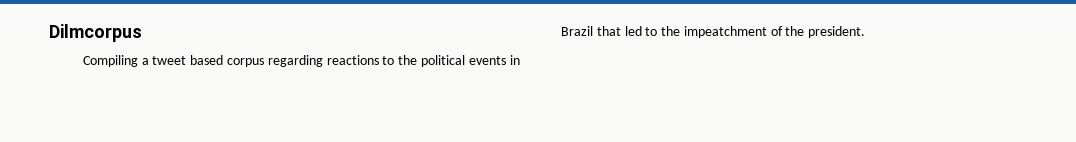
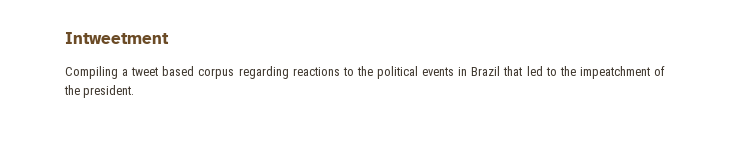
- Dilmcorpus
+ Intweetment

